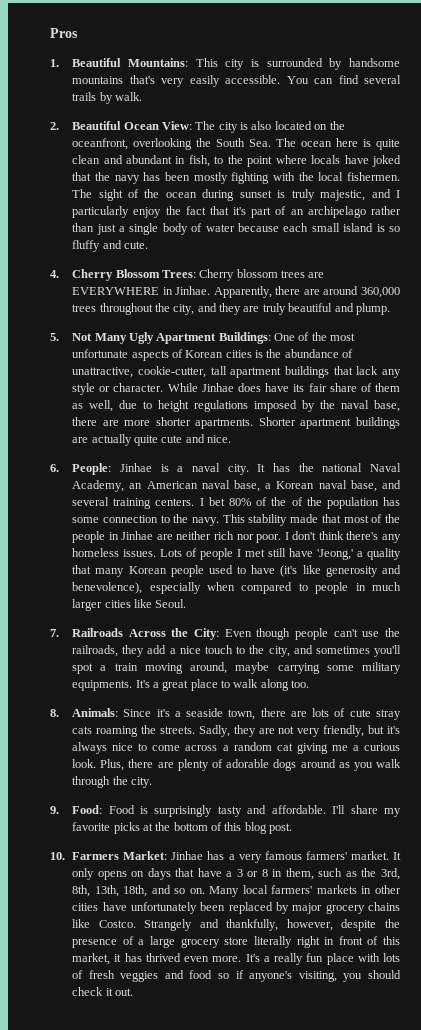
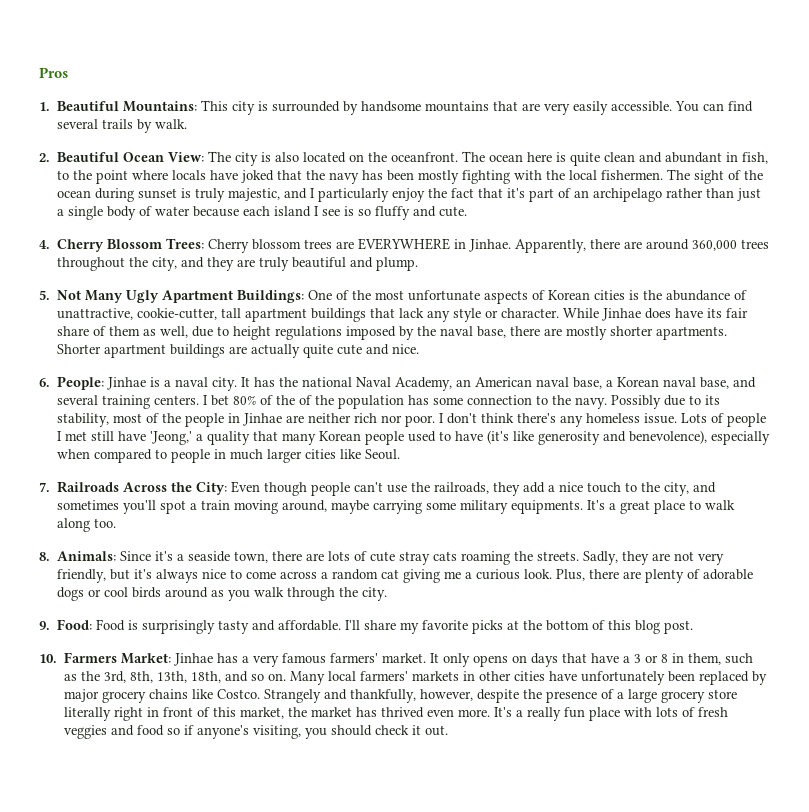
- 1. Beautiful Mountains: This city is surrounded by handsome mountains that's very easily accessible.
+ 1. Beautiful Mountains: This city is surrounded by handsome mountains that are very easily accessible.
- 2. Beautiful Ocean View: The city is also located on the oceanfront, overlooking the South Sea. The ocean here is quite clean and abundant in fish, to the point where locals have joked that the navy has been mostly fighting with the local fishermen.
+ 2. Beautiful Ocean View: The city is also located on the oceanfront. The ocean here is quite clean and abundant in fish, to the point where locals have joked that the navy has been mostly fighting with the local fishermen.
- The sight of the ocean during sunset is truly majestic, and I particularly enjoy the fact that it's part of an archipelago rather than just a single body of water because each small island is so fluffy and cute.
+ The sight of the ocean during sunset is truly majestic, and I particularly enjoy the fact that it's part of an archipelago rather than just a single body of water because each island I see is so fluffy and cute.
- While Jinhae does have its fair share of them as well, due to height regulations imposed by the naval base, there are more shorter apartments.
+ While Jinhae does have its fair share of them as well, due to height regulations imposed by the naval base, there are mostly shorter apartments.
- This stability made that most of the people in Jinhae are neither rich nor poor.
+ Possibly due to its stability, most of the people in Jinhae are neither rich nor poor.
- I don't think there's any homeless issues.
+ I don't think there's any homeless issue.
- Plus, there are plenty of adorable dogs around as you walk through the city.
+ Plus, there are plenty of adorable dogs or cool birds around as you walk through the city.
- Strangely and thankfully, however, despite the presence of a large grocery store literally right in front of this market, it has thrived even more.
+ Strangely and thankfully, however, despite the presence of a large grocery store literally right in front of this market, the market has thrived even more.

